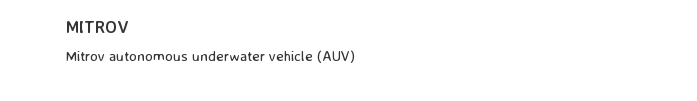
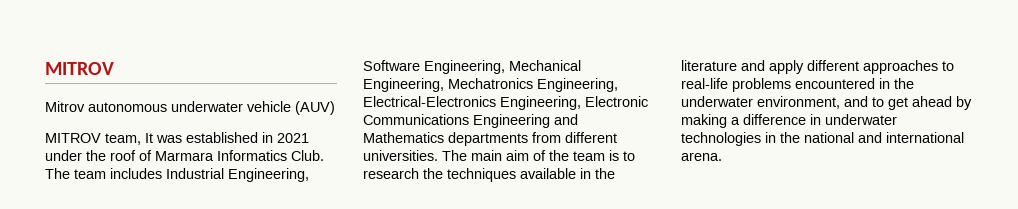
+ MITROV team, It was established in 2021 under the roof of Marmara Informatics Club. The team includes Industrial Engineering, Software Engineering, Mechanical Engineering, Mechatronics Engineering, Electrical-Electronics Engineering, Electronic Communications Engineering and Mathematics departments from different universities. The main aim of the team is to research the techniques available in the literature and apply different approaches to real-life problems encountered in the underwater environment, and to get ahead by making a difference in underwater technologies in the national and international arena.

